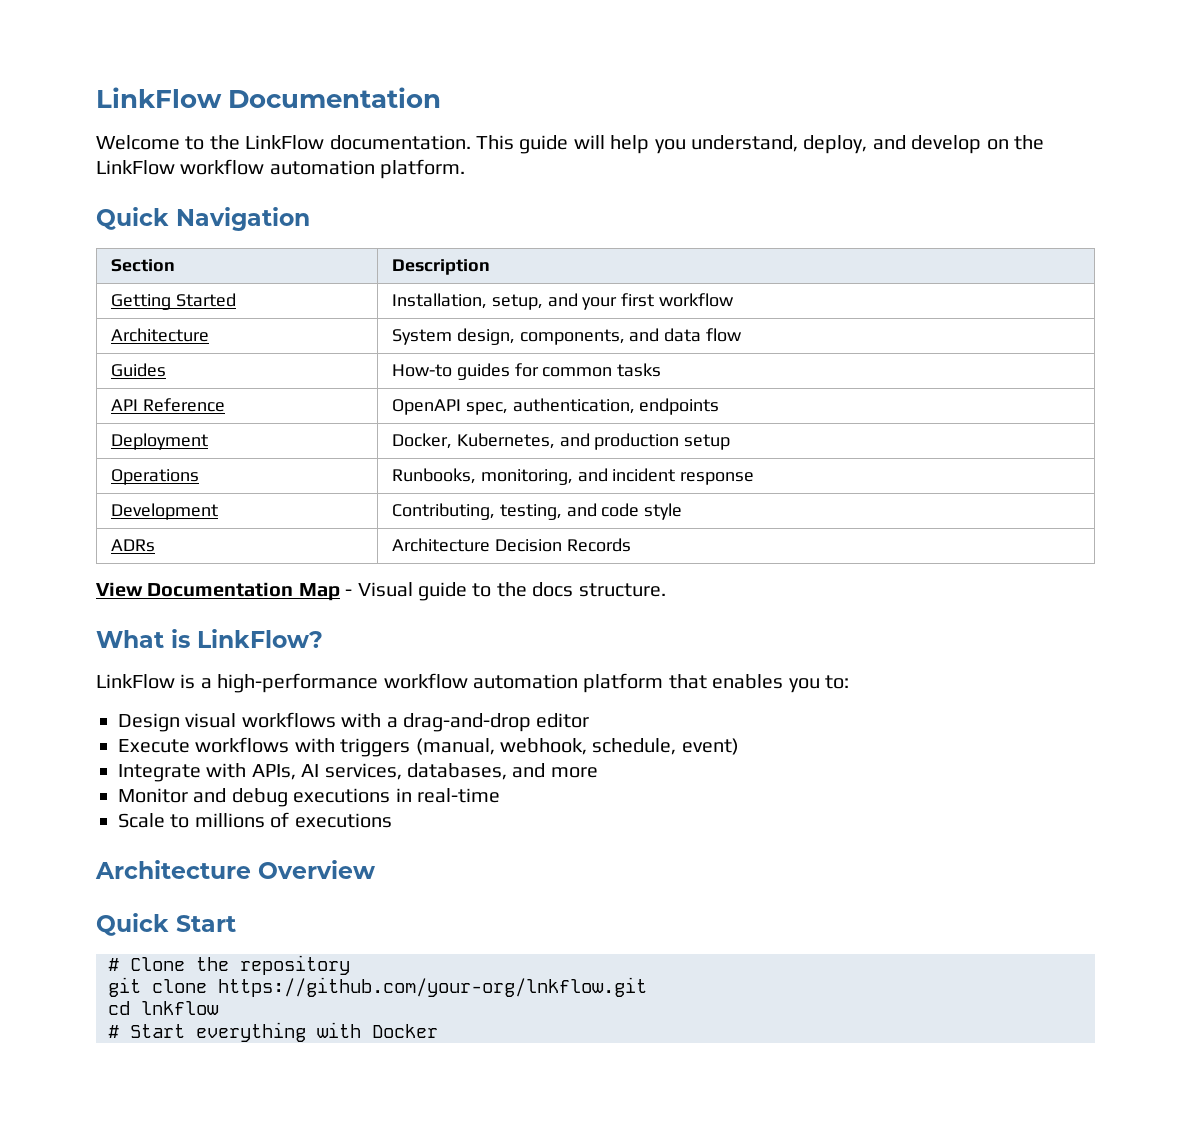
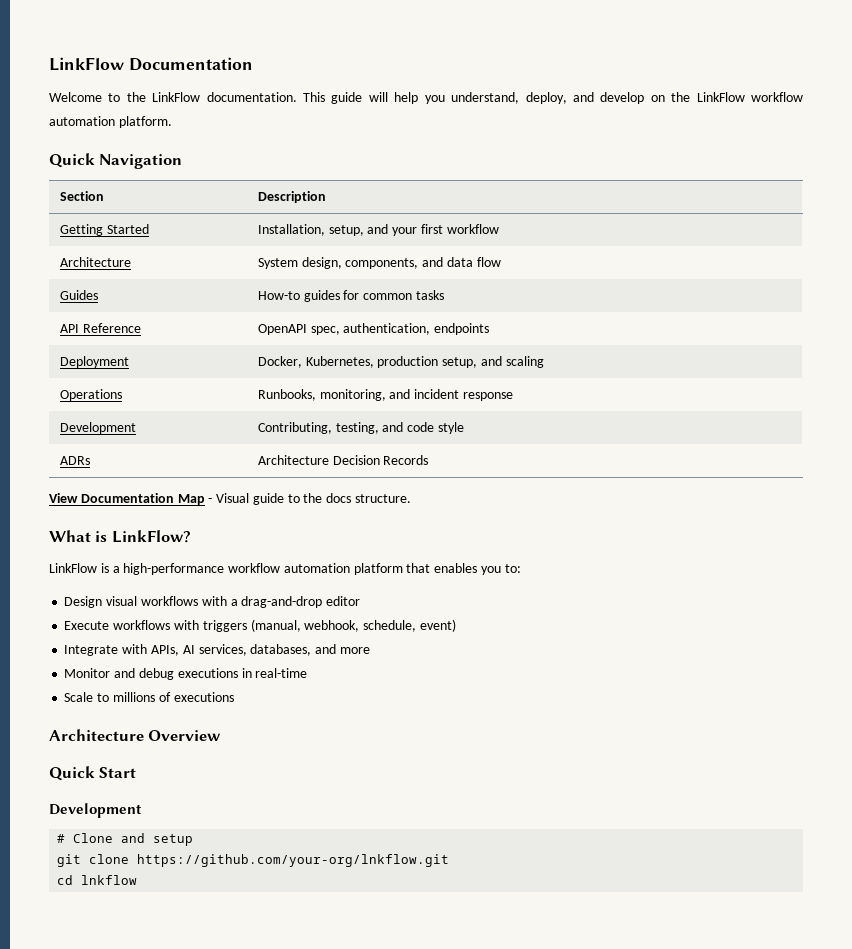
- Deployment | Docker, Kubernetes, and production setup
+ Deployment | Docker, Kubernetes, production setup, and scaling
  Quick Start
+ Development
- # Clone the repository
+ # Clone and setup
- # Start everything with Docker

